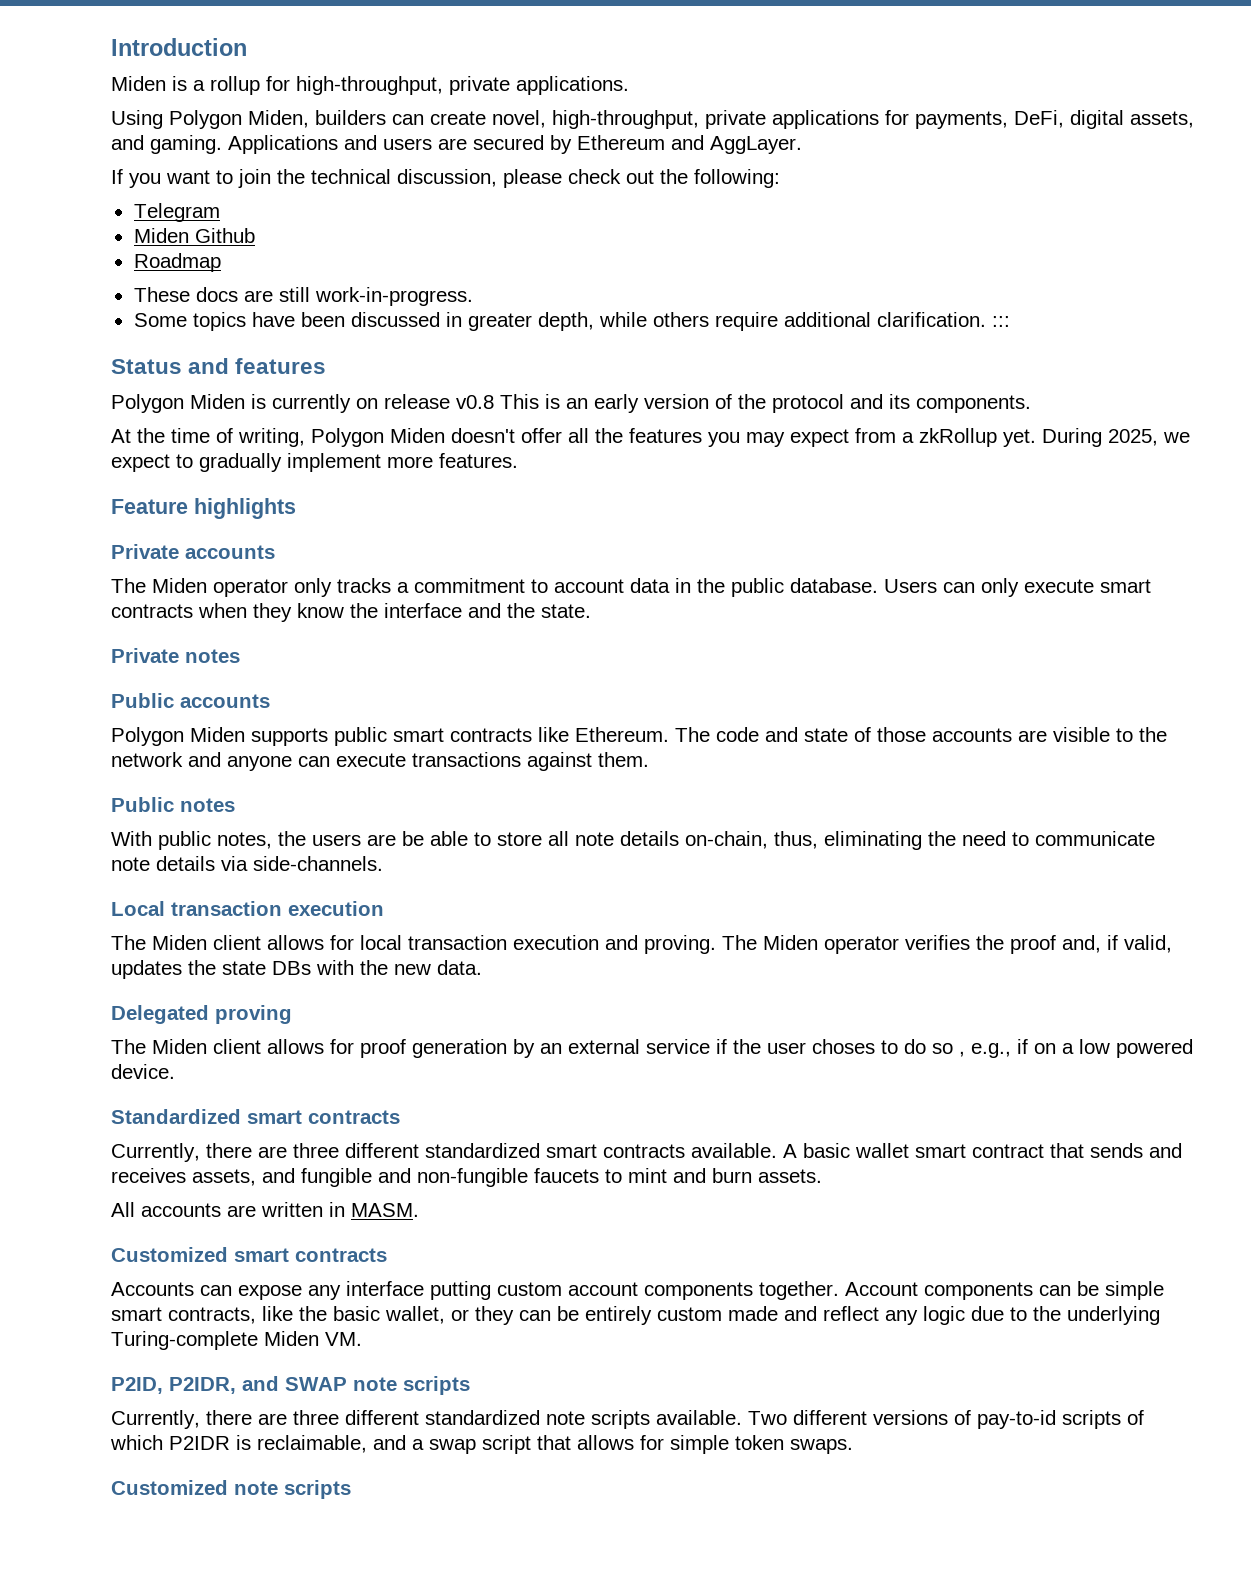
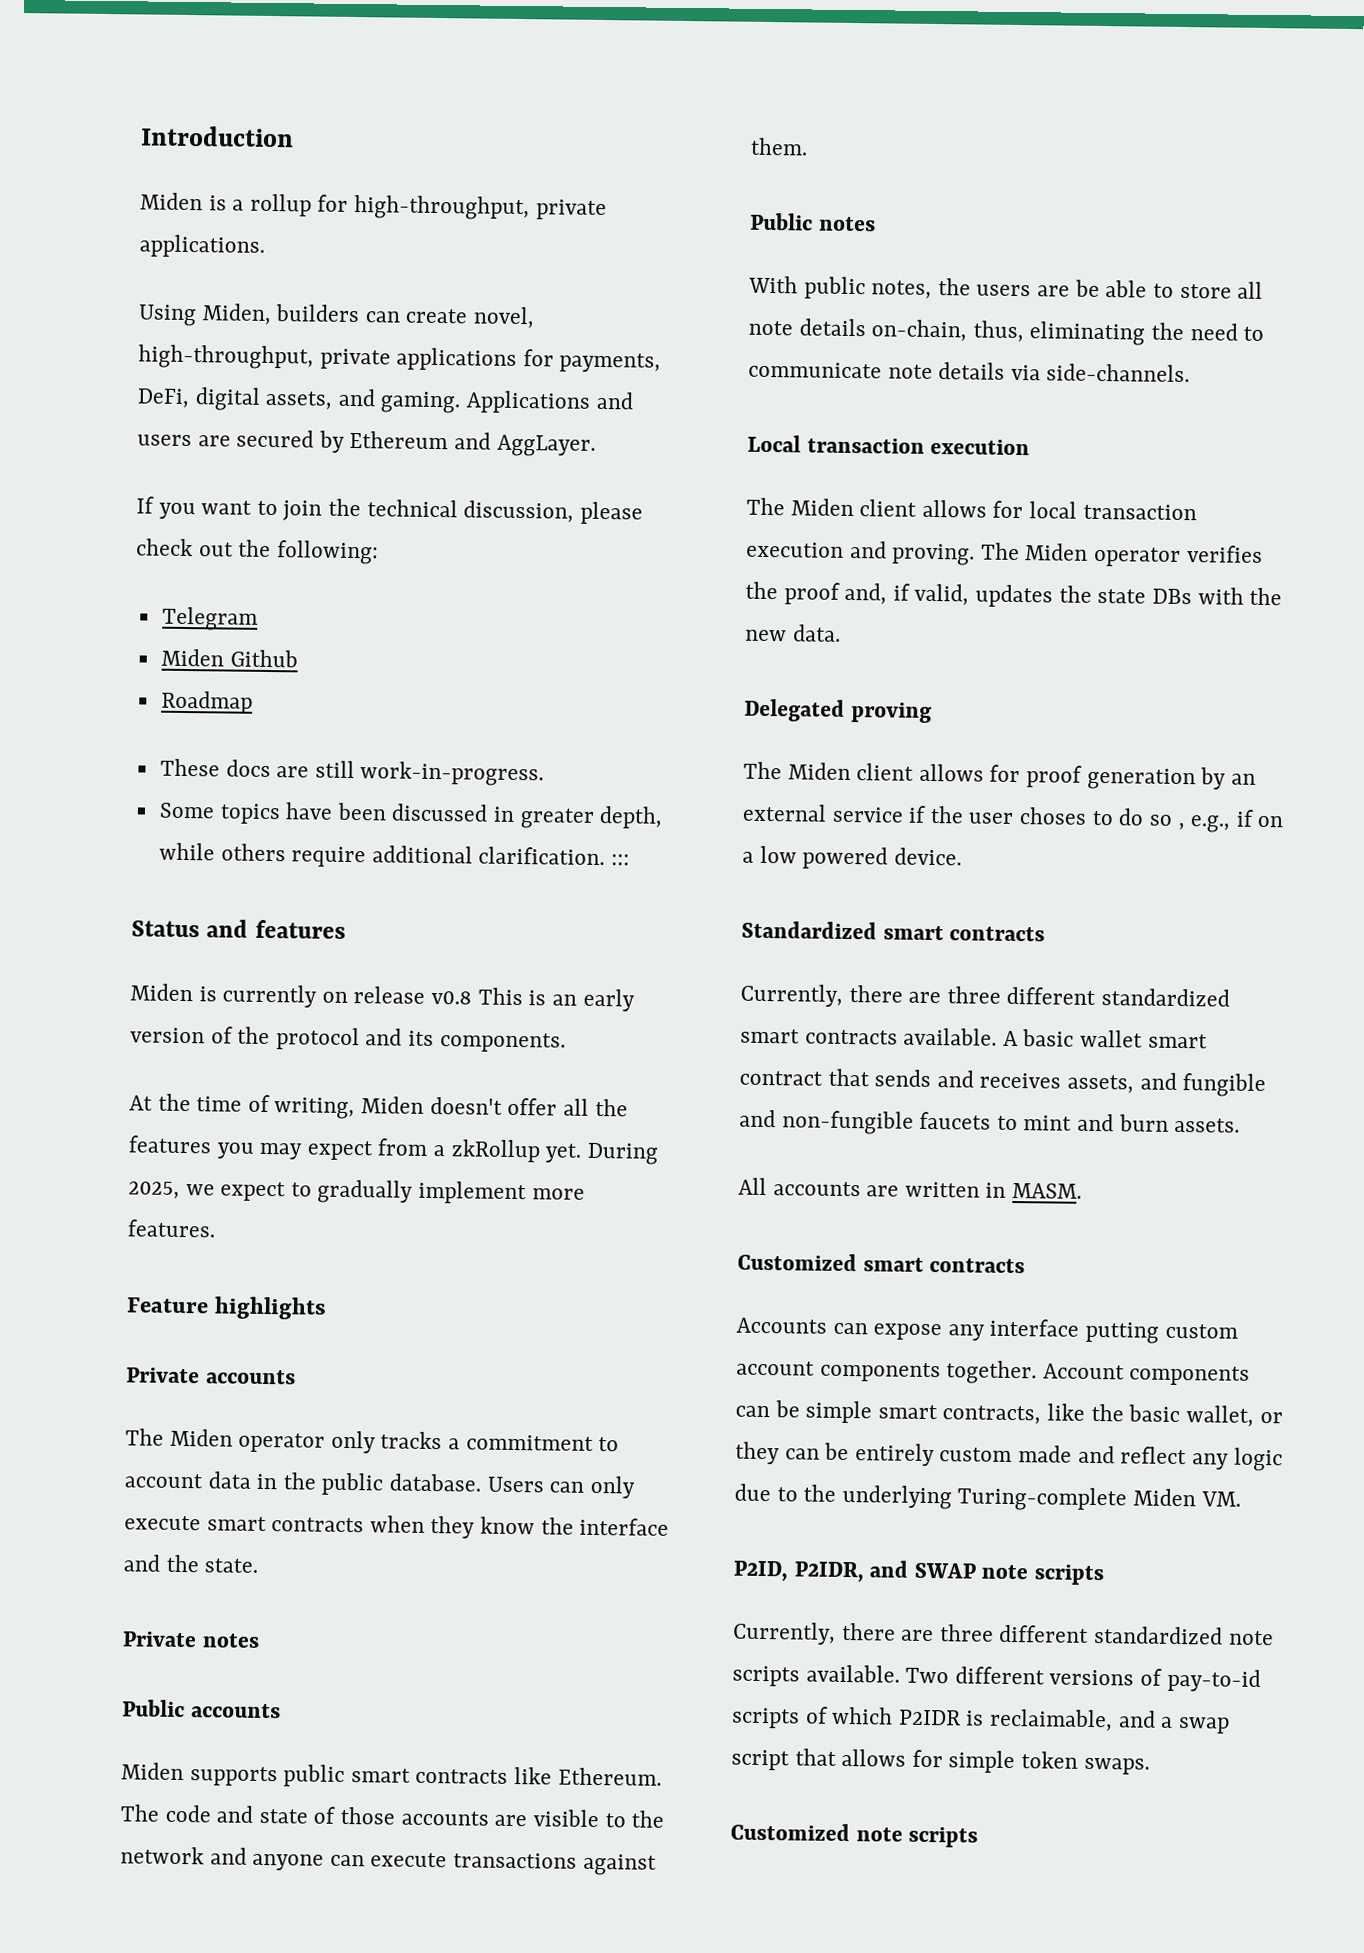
- Using Polygon Miden, builders can create novel, high-throughput, private applications for payments, DeFi, digital assets, and gaming.
+ Using Miden, builders can create novel, high-throughput, private applications for payments, DeFi, digital assets, and gaming.
- Polygon Miden is currently on release v0.8 This is an early version of the protocol and its components.
+ Miden is currently on release v0.8 This is an early version of the protocol and its components.
- At the time of writing, Polygon Miden doesn't offer all the features you may expect from a zkRollup yet.
+ At the time of writing, Miden doesn't offer all the features you may expect from a zkRollup yet.
- Polygon Miden supports public smart contracts like Ethereum.
+ Miden supports public smart contracts like Ethereum.

